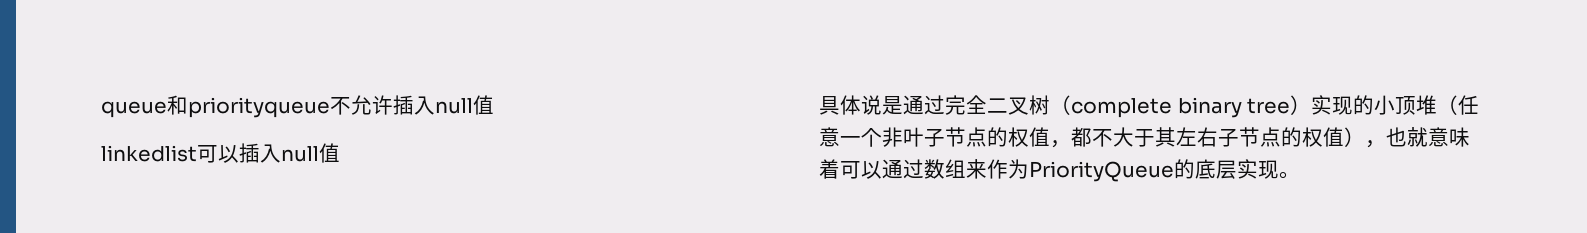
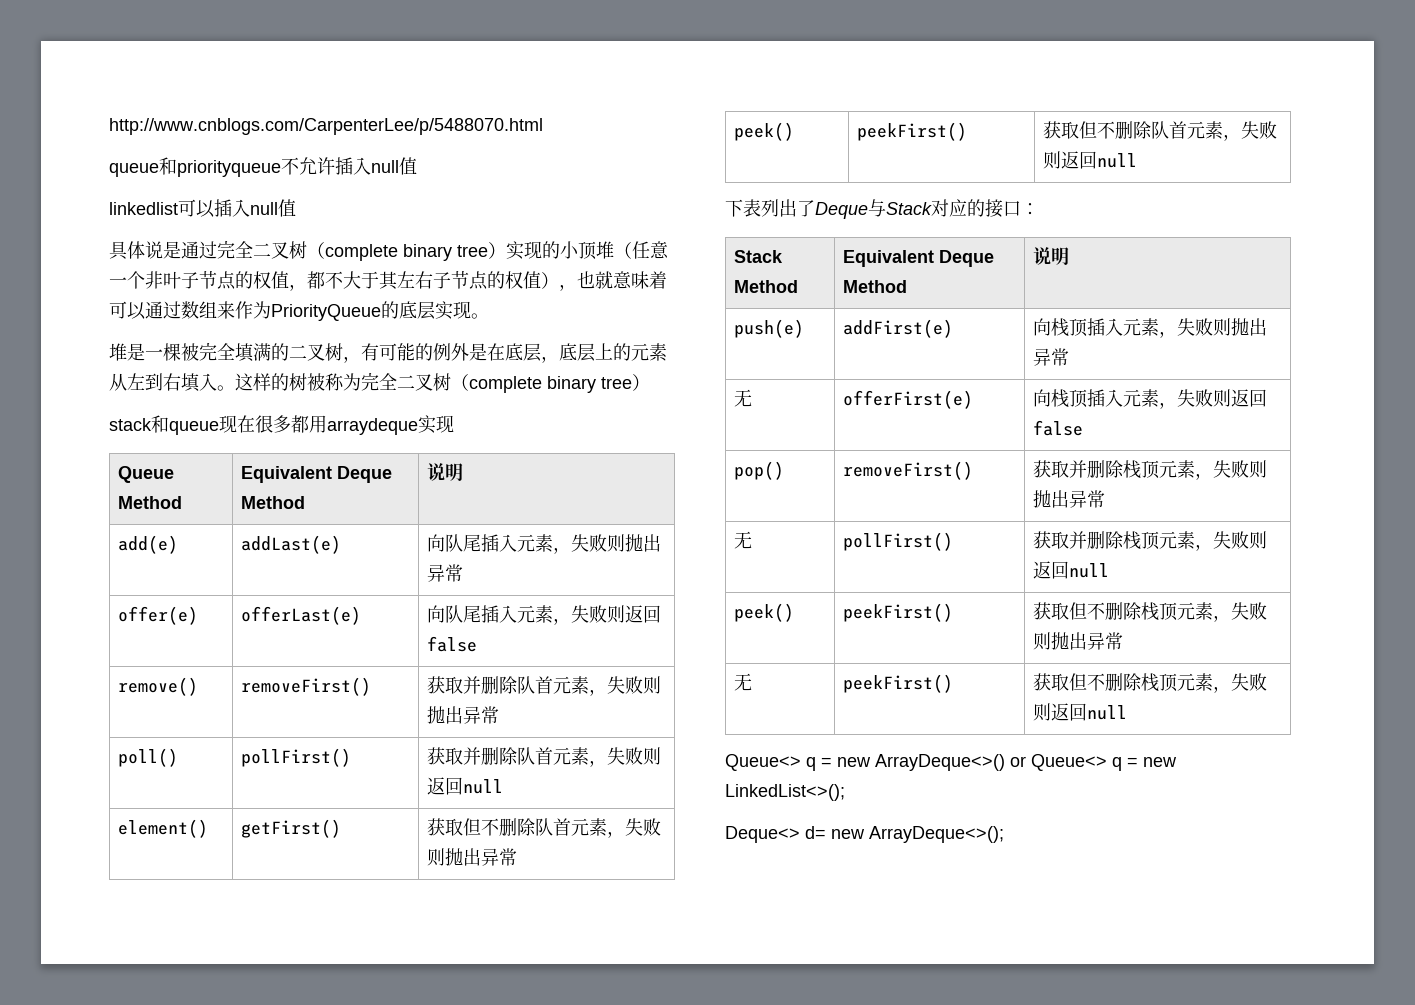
+ http://www.cnblogs.com/CarpenterLee/p/5488070.html
+ 堆是一棵被完全填满的二叉树，有可能的例外是在底层，底层上的元素从左到右填入。这样的树被称为完全二叉树（complete binary tree）
+ stack和queue现在很多都用arraydeque实现
+ Queue Method | Equivalent Deque Method | 说明
+ add(e) | addLast(e) | 向队尾插入元素，失败则抛出异常
+ offer(e) | offerLast(e) | 向队尾插入元素，失败则返回false
+ remove() | removeFirst() | 获取并删除队首元素，失败则抛出异常
+ poll() | pollFirst() | 获取并删除队首元素，失败则返回null
+ element() | getFirst() | 获取但不删除队首元素，失败则抛出异常
+ peek() | peekFirst() | 获取但不删除队首元素，失败则返回null
+ 下表列出了Deque与Stack对应的接口：
+ Stack Method | Equivalent Deque Method | 说明
+ push(e) | addFirst(e) | 向栈顶插入元素，失败则抛出异常
+ 无 | offerFirst(e) | 向栈顶插入元素，失败则返回false
+ pop() | removeFirst() | 获取并删除栈顶元素，失败则抛出异常
+ 无 | pollFirst() | 获取并删除栈顶元素，失败则返回null
+ peek() | peekFirst() | 获取但不删除栈顶元素，失败则抛出异常
+ 无 | peekFirst() | 获取但不删除栈顶元素，失败则返回null
+ Queue<> q = new ArrayDeque<>() or Queue<> q = new LinkedList<>();
+ Deque<> d= new ArrayDeque<>();

